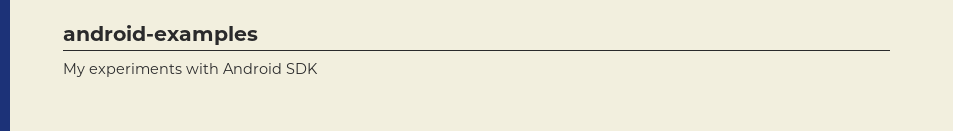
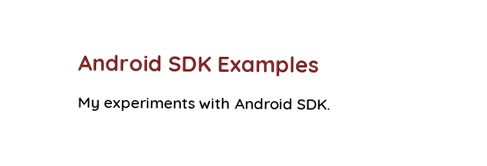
- android-examples
+ Android SDK Examples
- My experiments with Android SDK
+ My experiments with Android SDK.

